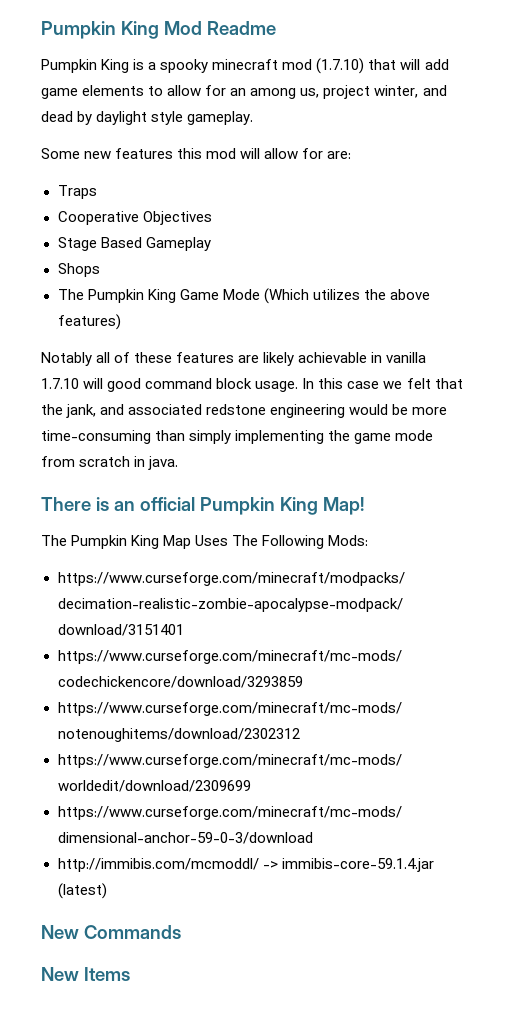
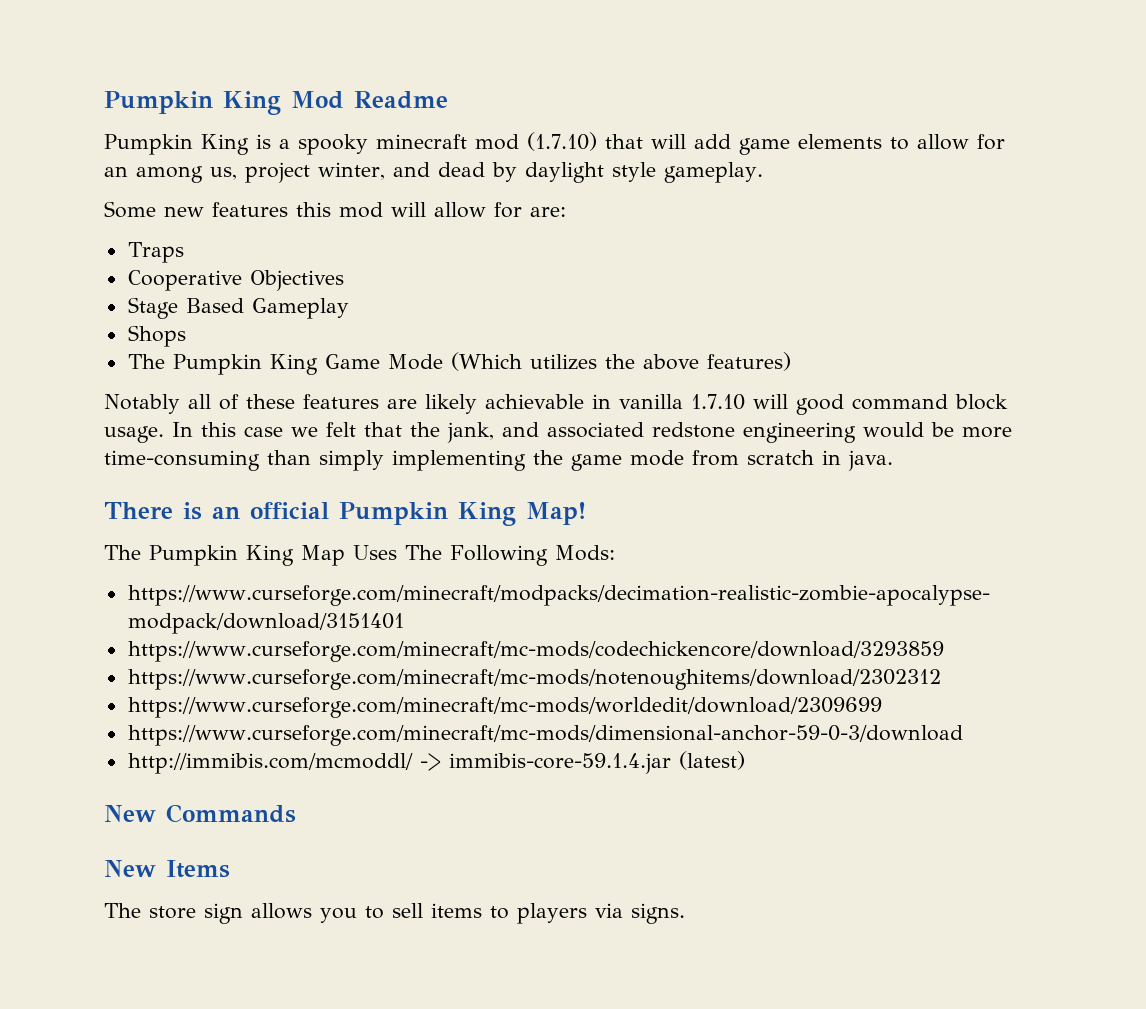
+ The store sign allows you to sell items to players via signs.

